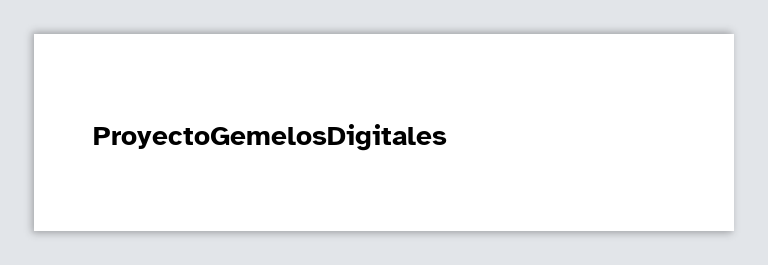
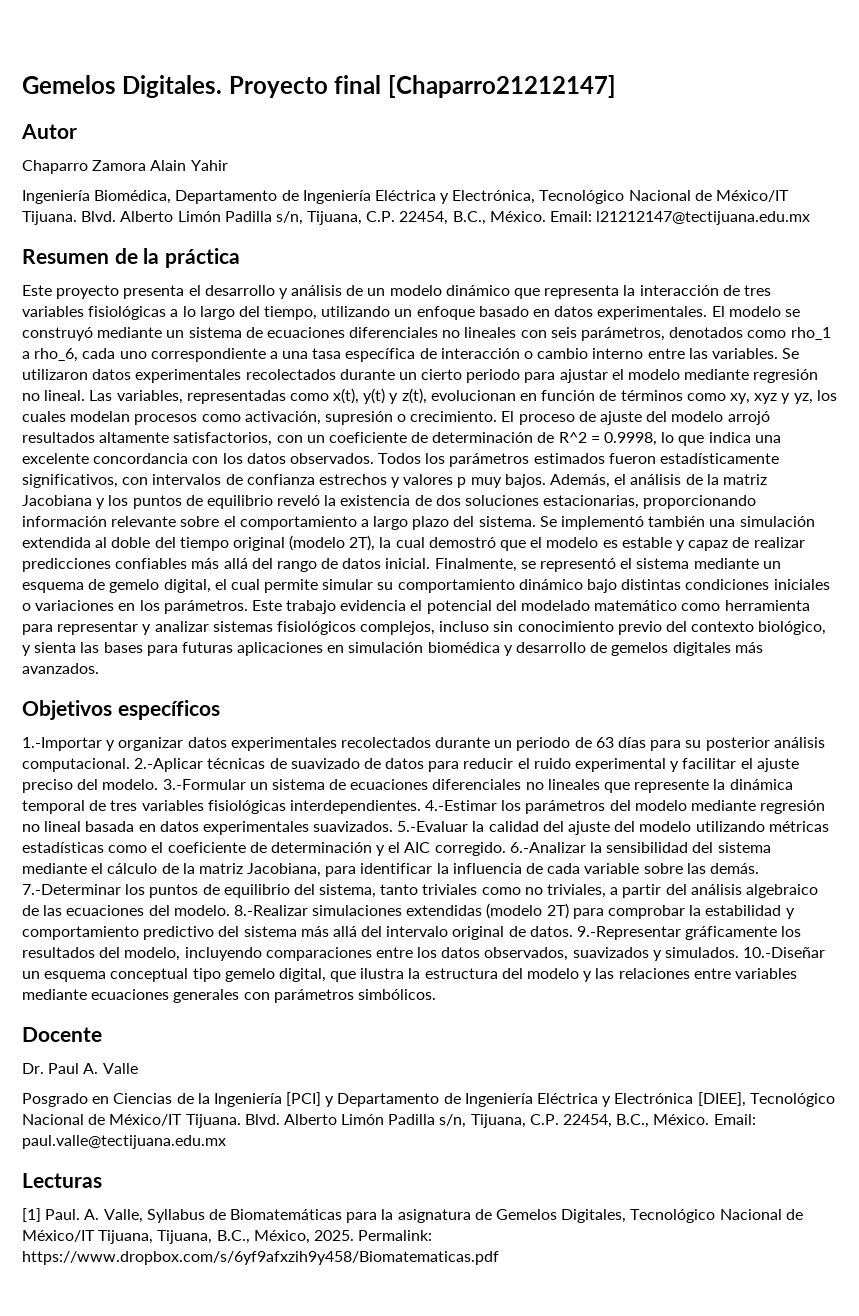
- ProyectoGemelosDigitales
+ Gemelos Digitales. Proyecto final [Chaparro21212147]
+ Autor
+ Chaparro Zamora Alain Yahir
+ Ingeniería Biomédica, Departamento de Ingeniería Eléctrica y Electrónica, Tecnológico Nacional de México/IT Tijuana. Blvd. Alberto Limón Padilla s/n, Tijuana, C.P. 22454, B.C., México. Email: l21212147@tectijuana.edu.mx
+ Resumen de la práctica
+ Este proyecto presenta el desarrollo y análisis de un modelo dinámico que representa la interacción de tres variables fisiológicas a lo largo del tiempo, utilizando un enfoque basado en datos experimentales. El modelo se construyó mediante un sistema de ecuaciones diferenciales no lineales con seis parámetros, denotados como rho_1 a rho_6, cada uno correspondiente a una tasa específica de interacción o cambio interno entre las variables. Se utilizaron datos experimentales recolectados durante un cierto periodo para ajustar el modelo mediante regresión no lineal. Las variables, representadas como x(t), y(t) y z(t), evolucionan en función de términos como xy, xyz y yz, los cuales modelan procesos como activación, supresión o crecimiento. El proceso de ajuste del modelo arrojó resultados altamente satisfactorios, con un coeficiente de determinación de R^2 = 0.9998, lo que indica una excelente concordancia con los datos observados. Todos los parámetros estimados fueron estadísticamente significativos, con intervalos de confianza estrechos y valores p muy bajos. Además, el análisis de la matriz Jacobiana y los puntos de equilibrio reveló la existencia de dos soluciones estacionarias, proporcionando información relevante sobre el comportamiento a largo plazo del sistema. Se implementó también una simulación extendida al doble del tiempo original (modelo 2T), la cual demostró que el modelo es estable y capaz de realizar predicciones confiables más allá del rango de datos inicial. Finalmente, se representó el sistema mediante un esquema de gemelo digital, el cual permite simular su comportamiento dinámico bajo distintas condiciones iniciales o variaciones en los parámetros. Este trabajo evidencia el potencial del modelado matemático como herramienta para representar y analizar sistemas fisiológicos complejos, incluso sin conocimiento previo del contexto biológico, y sienta las bases para futuras aplicaciones en simulación biomédica y desarrollo de gemelos digitales más avanzados.
+ Objetivos específicos
+ 1.-Importar y organizar datos experimentales recolectados durante un periodo de 63 días para su posterior análisis computacional. 2.-Aplicar técnicas de suavizado de datos para reducir el ruido experimental y facilitar el ajuste preciso del modelo. 3.-Formular un sistema de ecuaciones diferenciales no lineales que represente la dinámica temporal de tres variables fisiológicas interdependientes. 4.-Estimar los parámetros del modelo mediante regresión no lineal basada en datos experimentales suavizados. 5.-Evaluar la calidad del ajuste del modelo utilizando métricas estadísticas como el coeficiente de determinación y el AIC corregido. 6.-Analizar la sensibilidad del sistema mediante el cálculo de la matriz Jacobiana, para identificar la influencia de cada variable sobre las demás. 7.-Determinar los puntos de equilibrio del sistema, tanto triviales como no triviales, a partir del análisis algebraico de las ecuaciones del modelo. 8.-Realizar simulaciones extendidas (modelo 2T) para comprobar la estabilidad y comportamiento predictivo del sistema más allá del intervalo original de datos. 9.-Representar gráficamente los resultados del modelo, incluyendo comparaciones entre los datos observados, suavizados y simulados. 10.-Diseñar un esquema conceptual tipo gemelo digital, que ilustra la estructura del modelo y las relaciones entre variables mediante ecuaciones generales con parámetros simbólicos.
+ Docente
+ Dr. Paul A. Valle
+ Posgrado en Ciencias de la Ingeniería [PCI] y Departamento de Ingeniería Eléctrica y Electrónica [DIEE], Tecnológico Nacional de México/IT Tijuana. Blvd. Alberto Limón Padilla s/n, Tijuana, C.P. 22454, B.C., México. Email: paul.valle@tectijuana.edu.mx
+ Lecturas
+ [1] Paul. A. Valle, Syllabus de Biomatemáticas para la asignatura de Gemelos Digitales, Tecnológico Nacional de México/IT Tijuana, Tijuana, B.C., México, 2025. Permalink: https://www.dropbox.com/s/6yf9afxzih9y458/Biomatematicas.pdf

